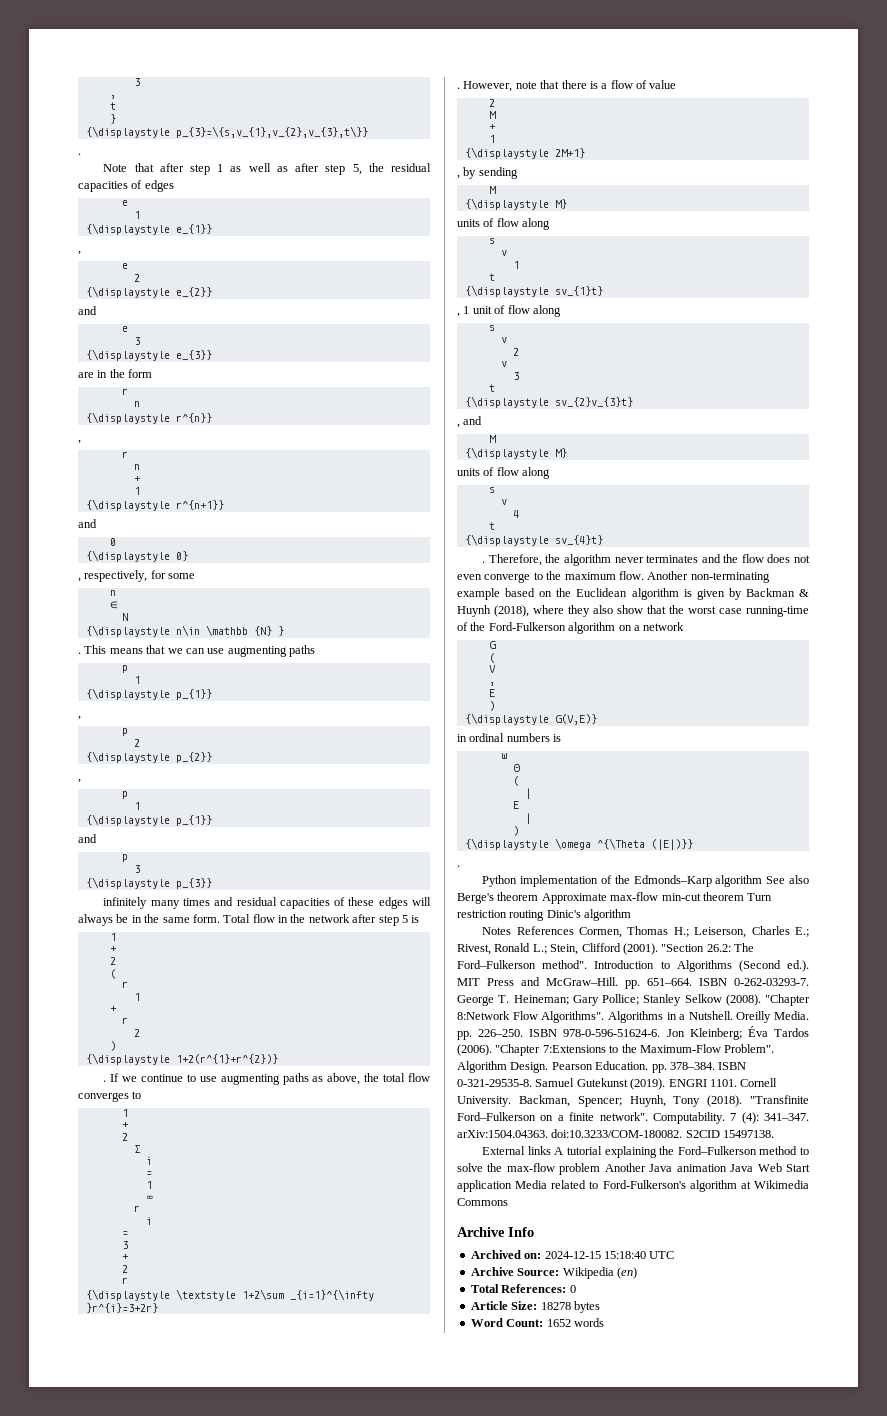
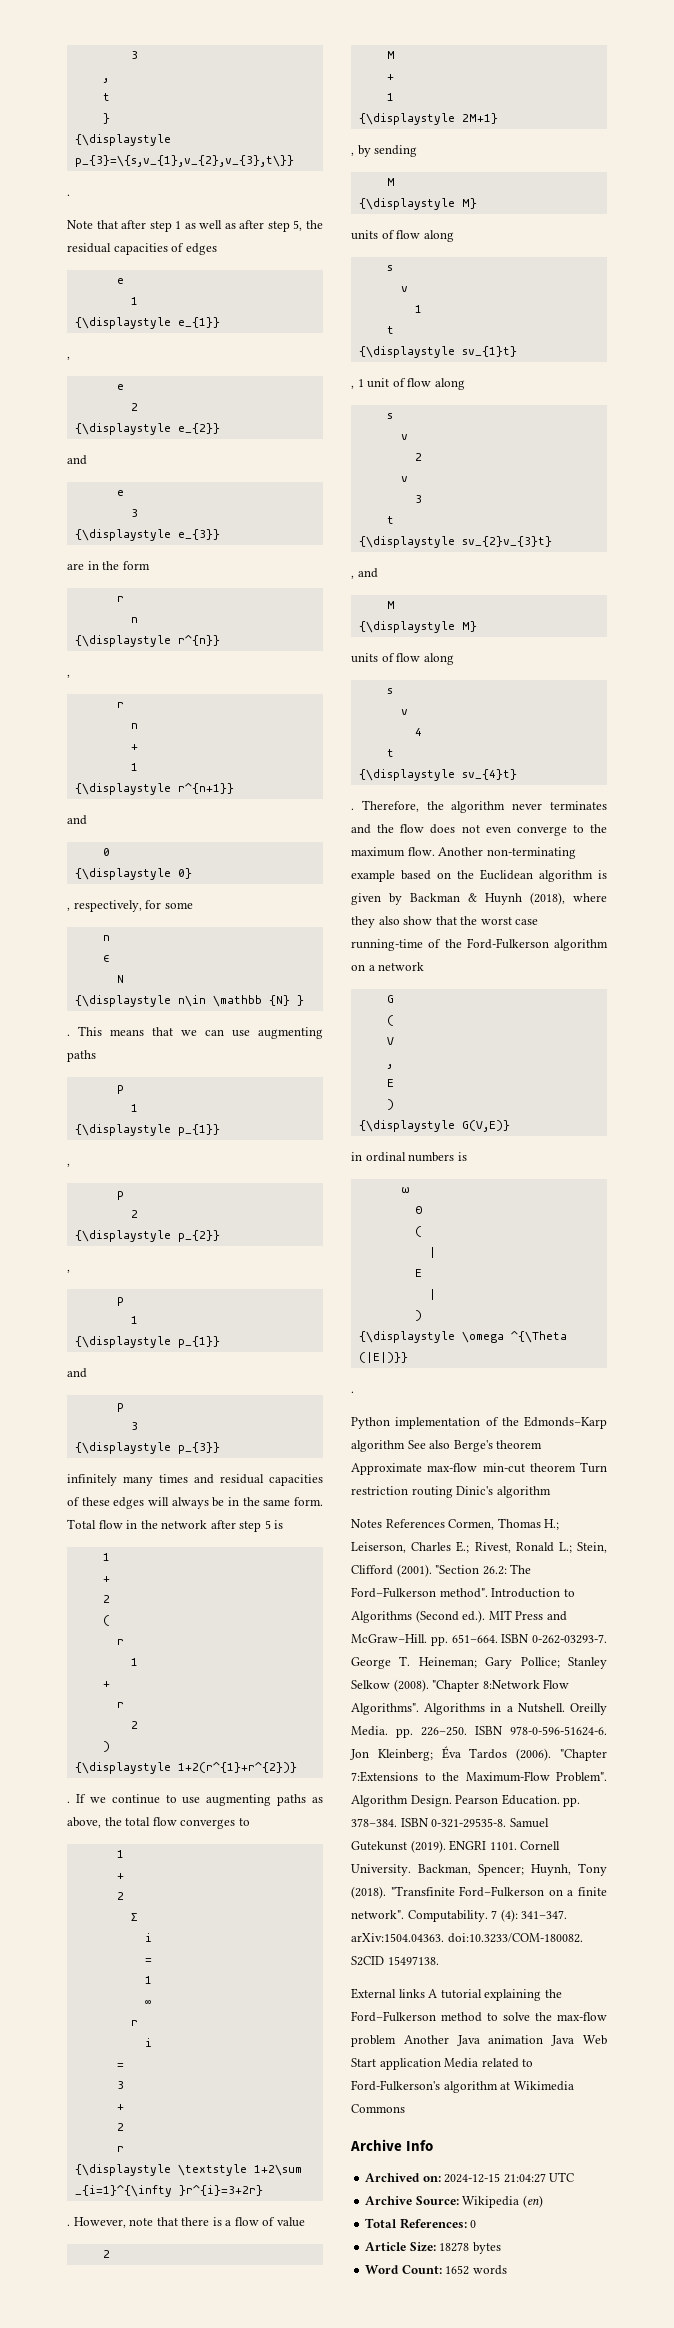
- Archived on: 2024-12-15 15:18:40 UTC
+ Archived on: 2024-12-15 21:04:27 UTC

